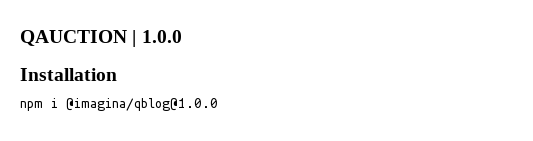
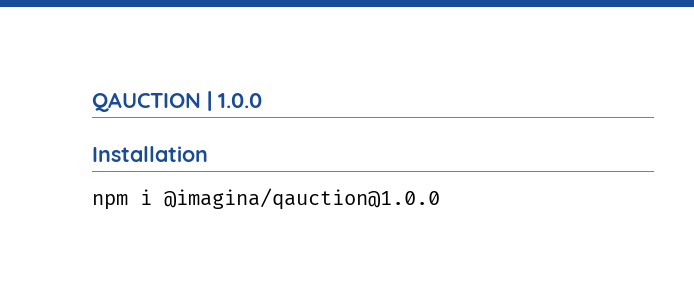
- npm i @imagina/qblog@1.0.0
+ npm i @imagina/qauction@1.0.0

